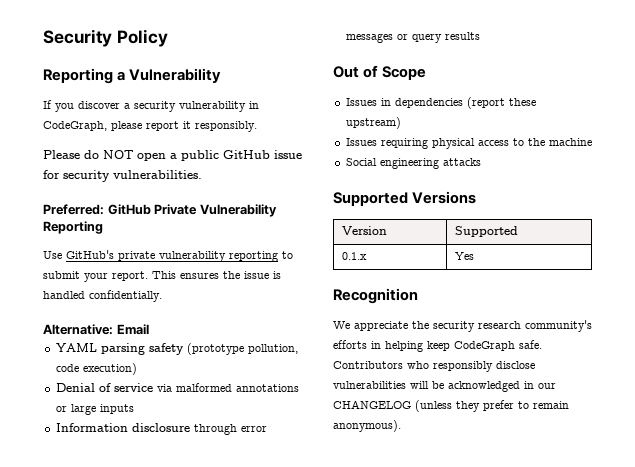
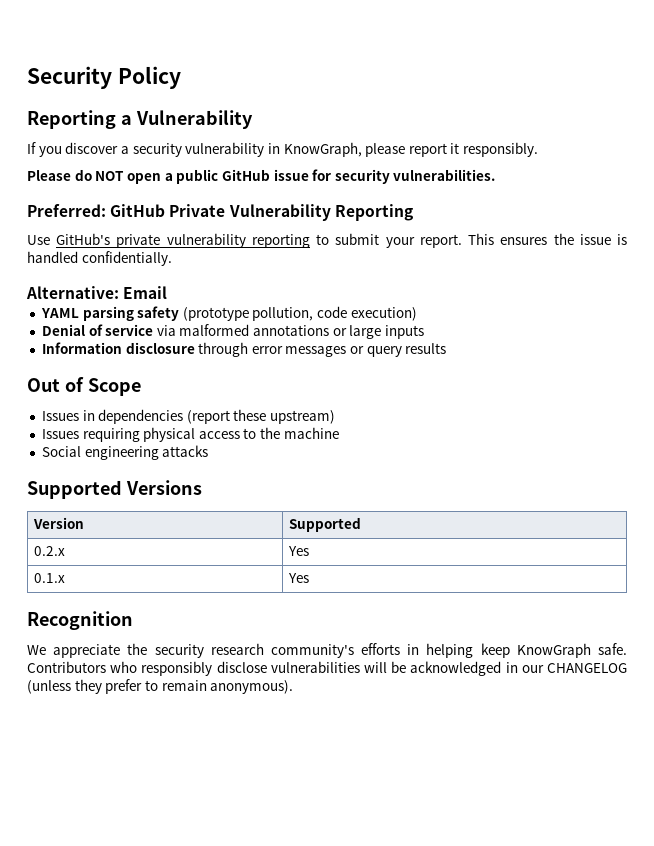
- If you discover a security vulnerability in CodeGraph, please report it responsibly.
+ If you discover a security vulnerability in KnowGraph, please report it responsibly.
+ 0.2.x | Yes
- We appreciate the security research community's efforts in helping keep CodeGraph safe.
+ We appreciate the security research community's efforts in helping keep KnowGraph safe.

